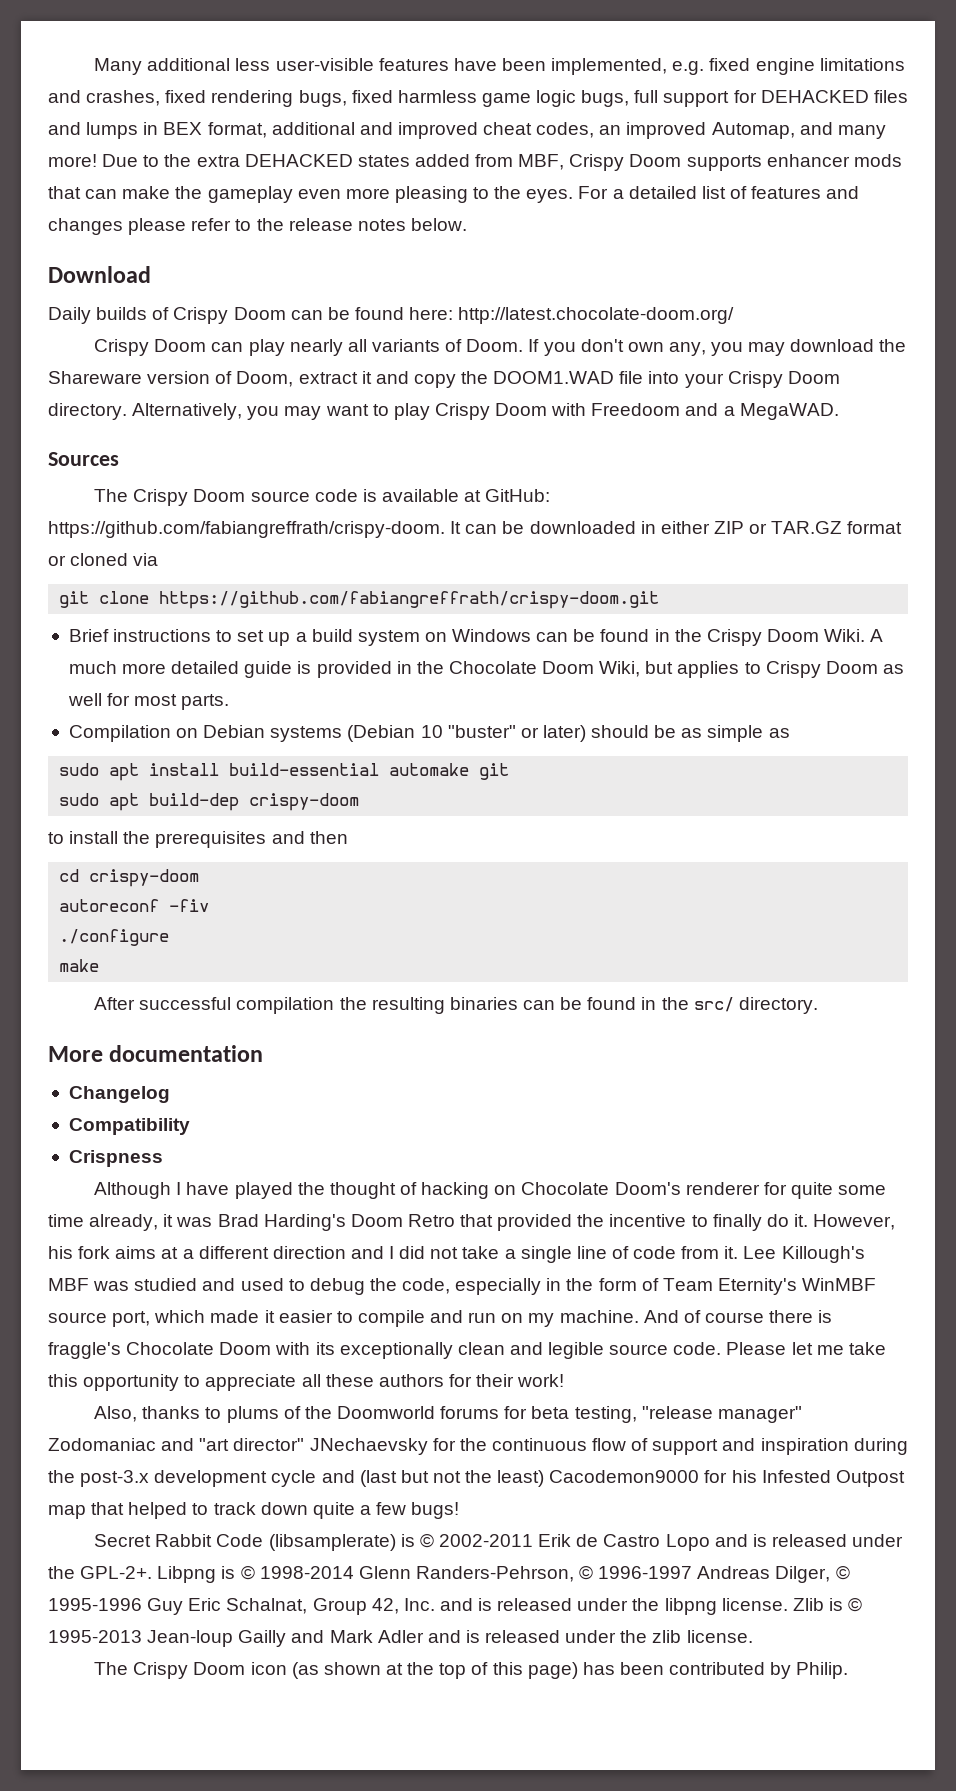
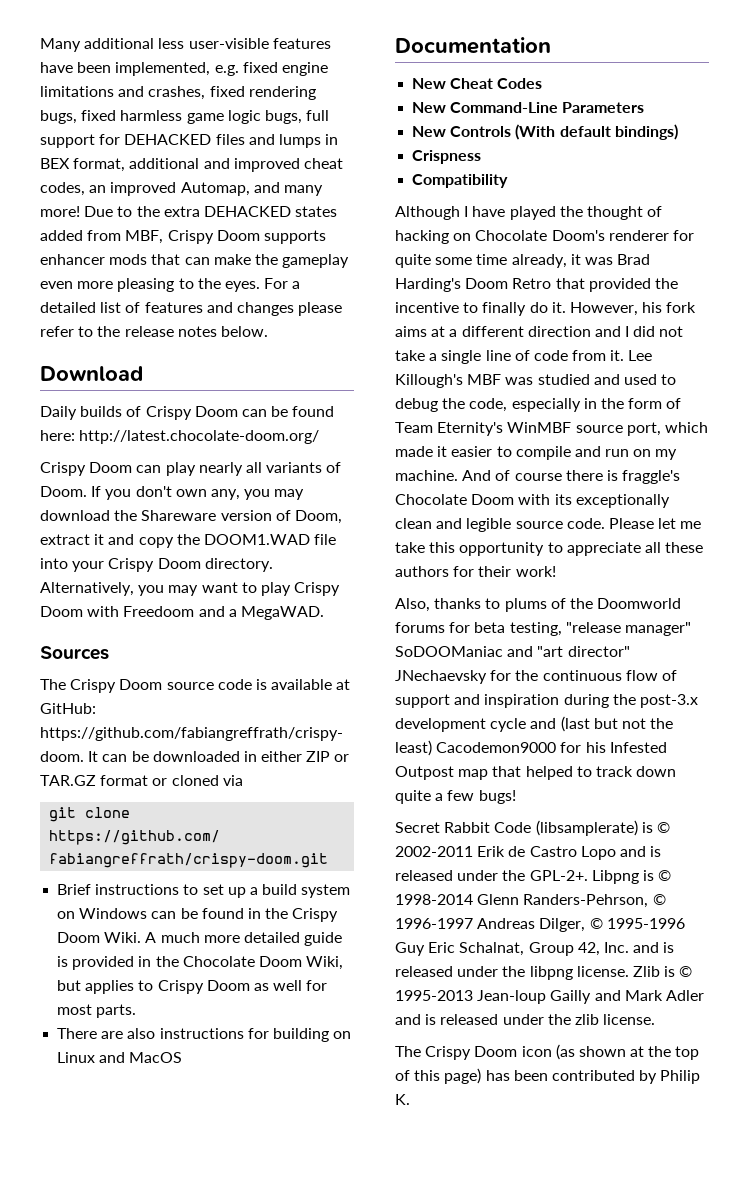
- Compilation on Debian systems (Debian 10 "buster" or later) should be as simple as
- sudo apt install build-essential automake git
- sudo apt build-dep crispy-doom
- to install the prerequisites and then
- cd crispy-doom
- autoreconf -fiv
- ./configure
- make
- After successful compilation the resulting binaries can be found in the src/ directory.
- More documentation
- Changelog
+ There are also instructions for building on Linux and MacOS
+ Documentation
+ New Cheat Codes
+ New Command-Line Parameters
+ New Controls (With default bindings)
+ Crispness
- Crispness
- Also, thanks to plums of the Doomworld forums for beta testing, "release manager" Zodomaniac and "art director" JNechaevsky for the continuous flow of support and inspiration during the post-3.x development cycle and (last but not the least) Cacodemon9000 for his Infested Outpost map that helped to track down quite a few bugs!
+ Also, thanks to plums of the Doomworld forums for beta testing, "release manager" SoDOOManiac and "art director" JNechaevsky for the continuous flow of support and inspiration during the post-3.x development cycle and (last but not the least) Cacodemon9000 for his Infested Outpost map that helped to track down quite a few bugs!
- The Crispy Doom icon (as shown at the top of this page) has been contributed by Philip.
+ The Crispy Doom icon (as shown at the top of this page) has been contributed by Philip K.

